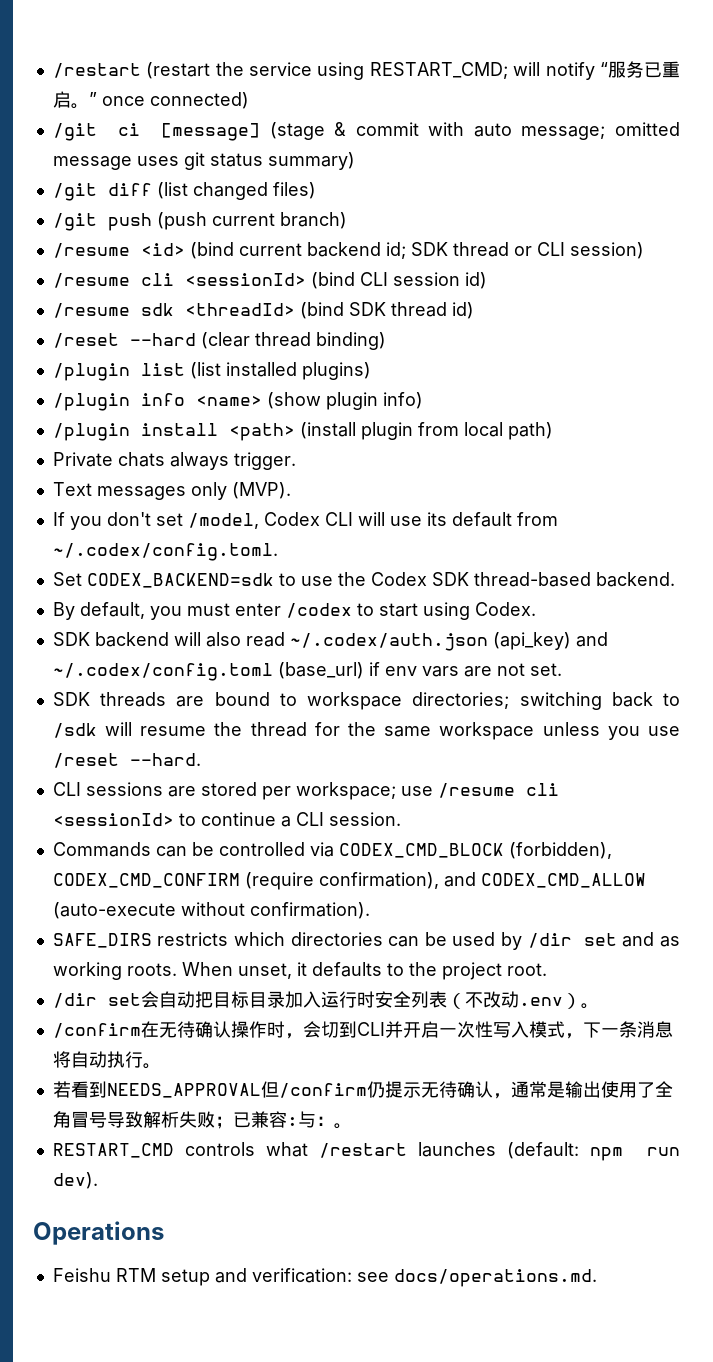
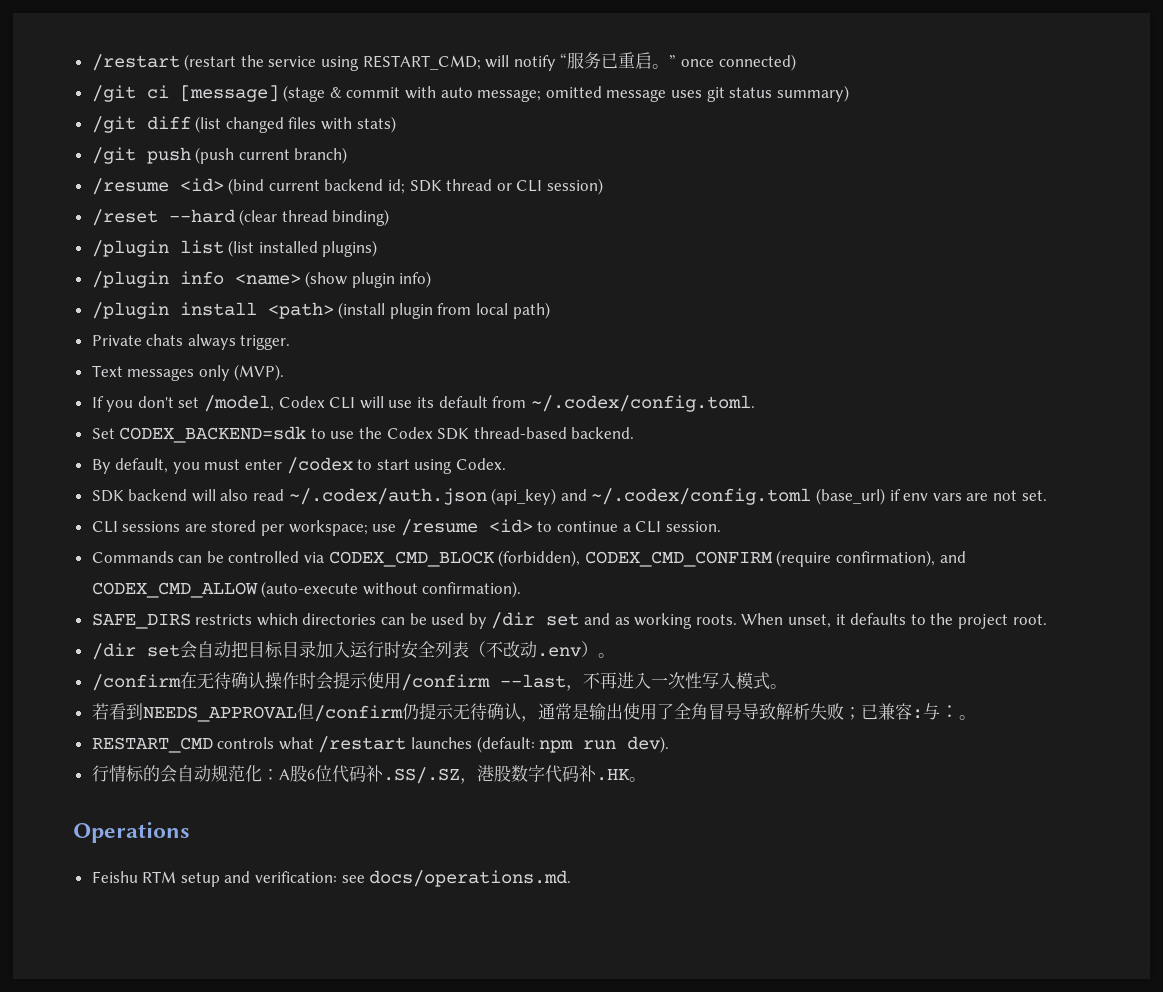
- /git diff (list changed files)
+ /git diff (list changed files with stats)
- /resume cli <sessionId> (bind CLI session id)
- /resume sdk <threadId> (bind SDK thread id)
- SDK threads are bound to workspace directories; switching back to /sdk will resume the thread for the same workspace unless you use /reset --hard.
- CLI sessions are stored per workspace; use /resume cli <sessionId> to continue a CLI session.
+ CLI sessions are stored per workspace; use /resume <id> to continue a CLI session.
- /confirm在无待确认操作时，会切到CLI并开启一次性写入模式，下一条消息将自动执行。
+ /confirm在无待确认操作时会提示使用/confirm --last，不再进入一次性写入模式。
+ 行情标的会自动规范化：A股6位代码补.SS/.SZ，港股数字代码补.HK。

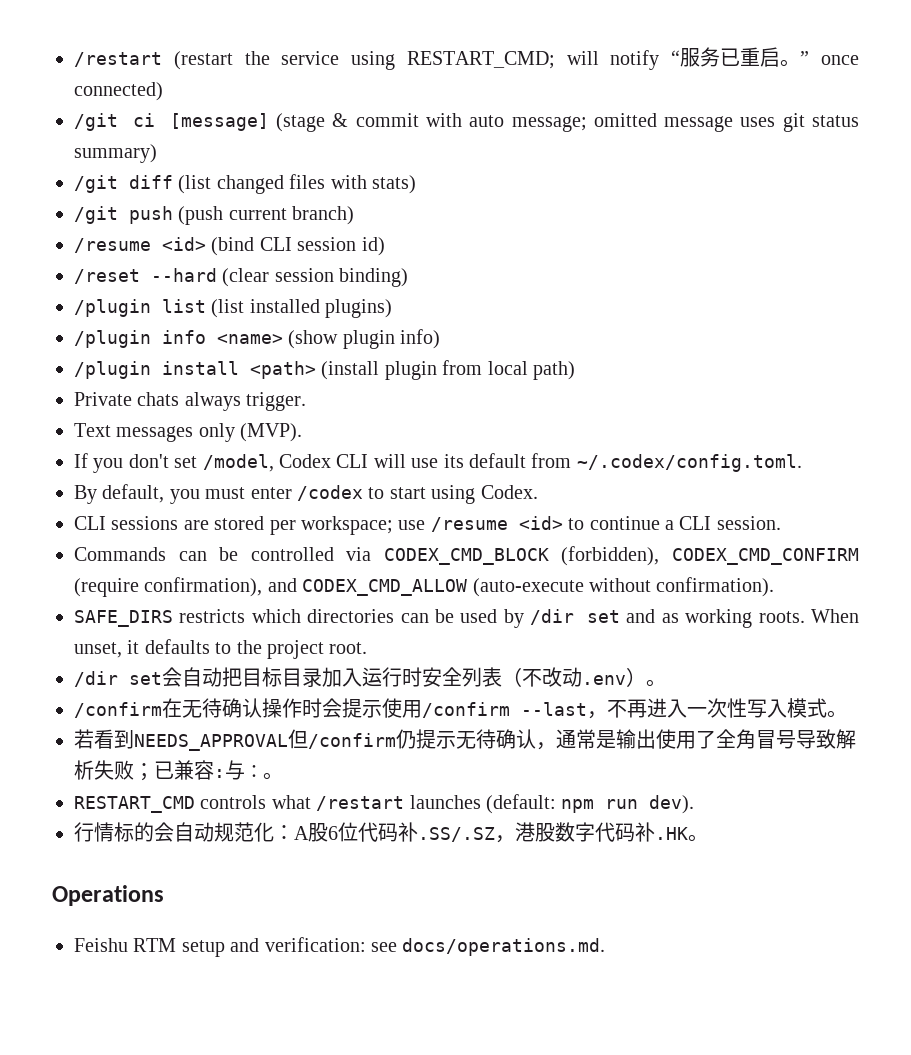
- /resume <id> (bind current backend id; SDK thread or CLI session)
+ /resume <id> (bind CLI session id)
- /reset --hard (clear thread binding)
+ /reset --hard (clear session binding)
- Set CODEX_BACKEND=sdk to use the Codex SDK thread-based backend.
- SDK backend will also read ~/.codex/auth.json (api_key) and ~/.codex/config.toml (base_url) if env vars are not set.

